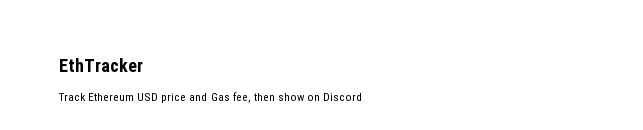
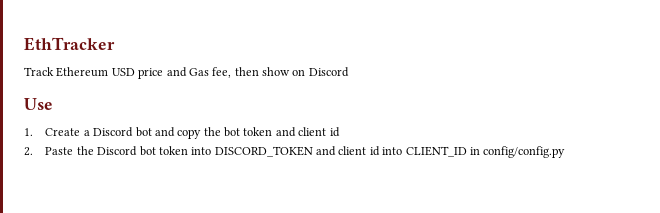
+ Use
+ 1. Create a Discord bot and copy the bot token and client id
+ 2. Paste the Discord bot token into DISCORD_TOKEN and client id into CLIENT_ID in config/config.py

